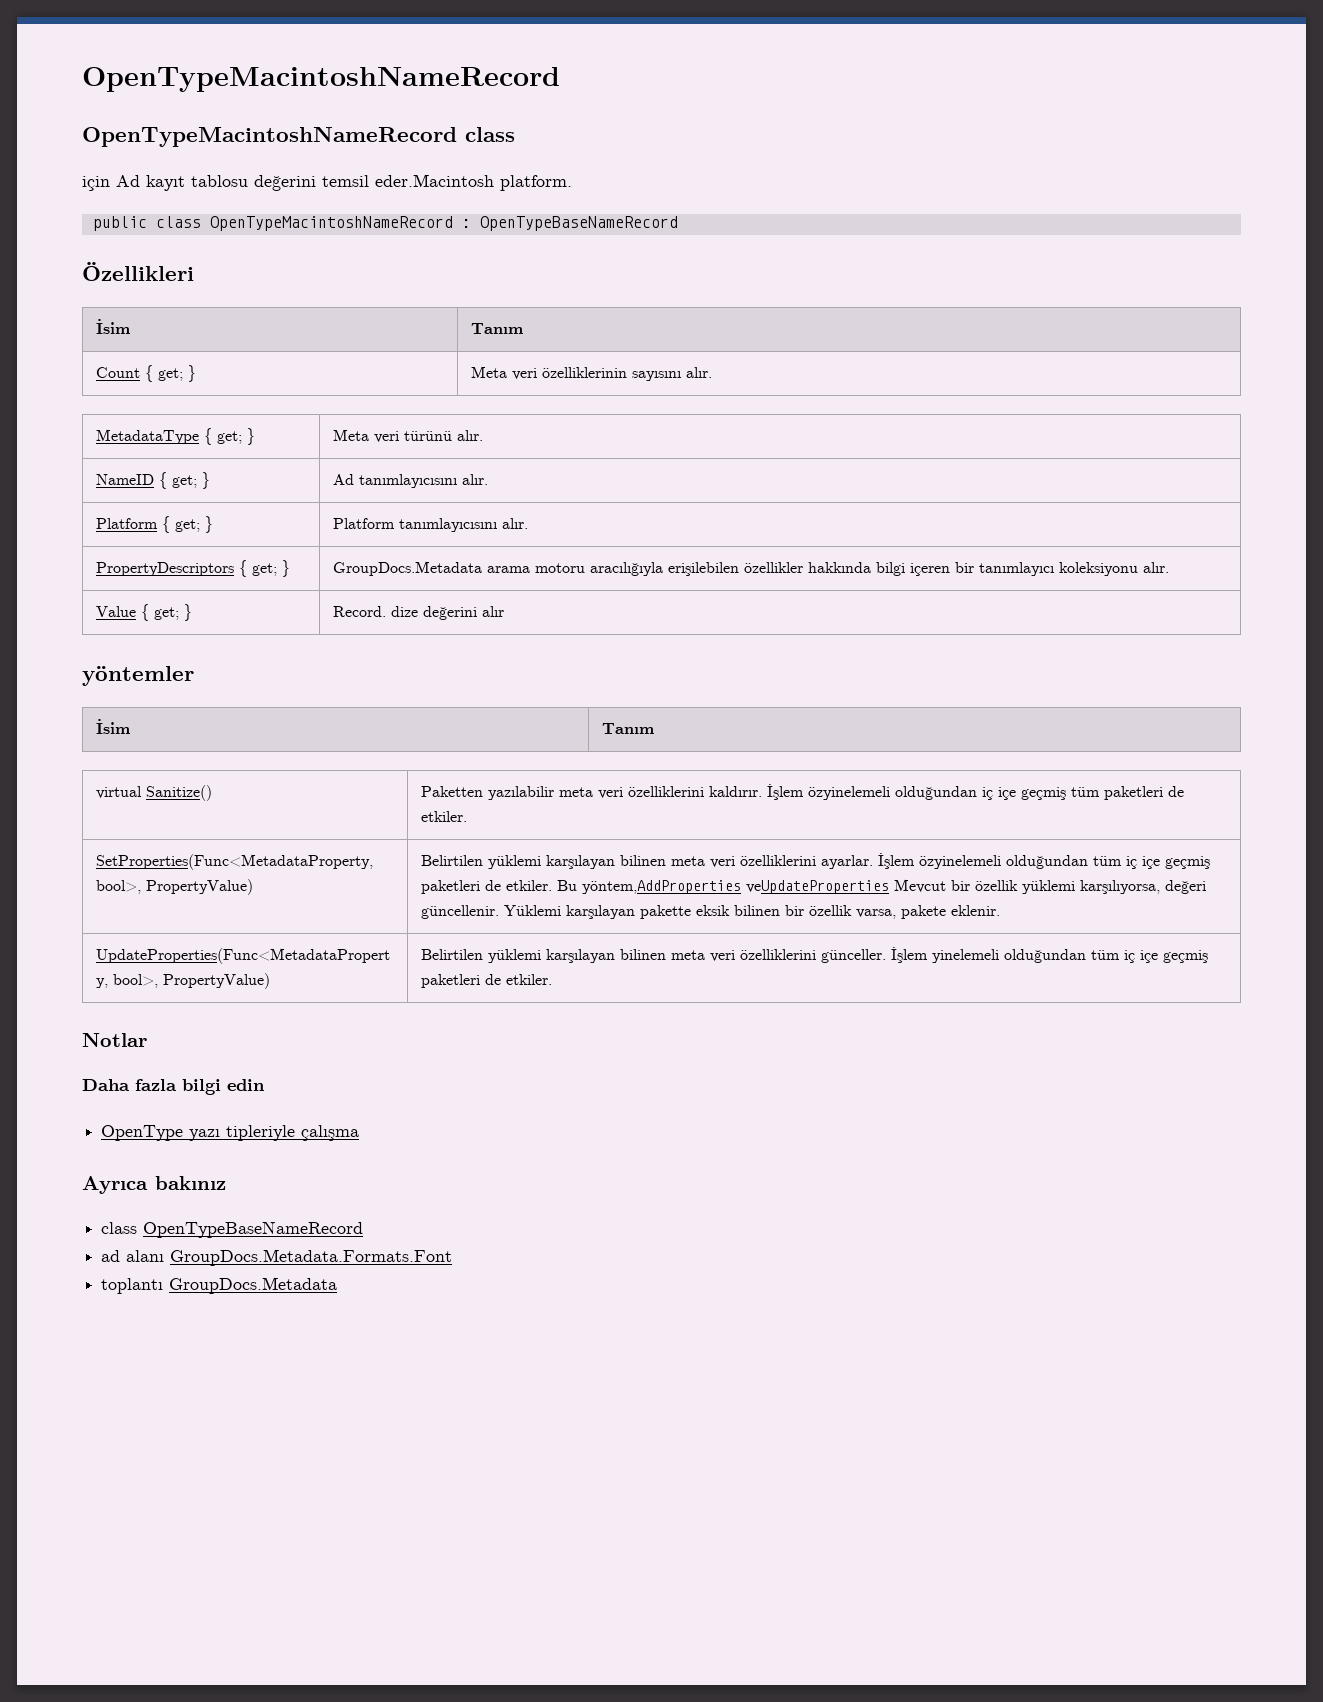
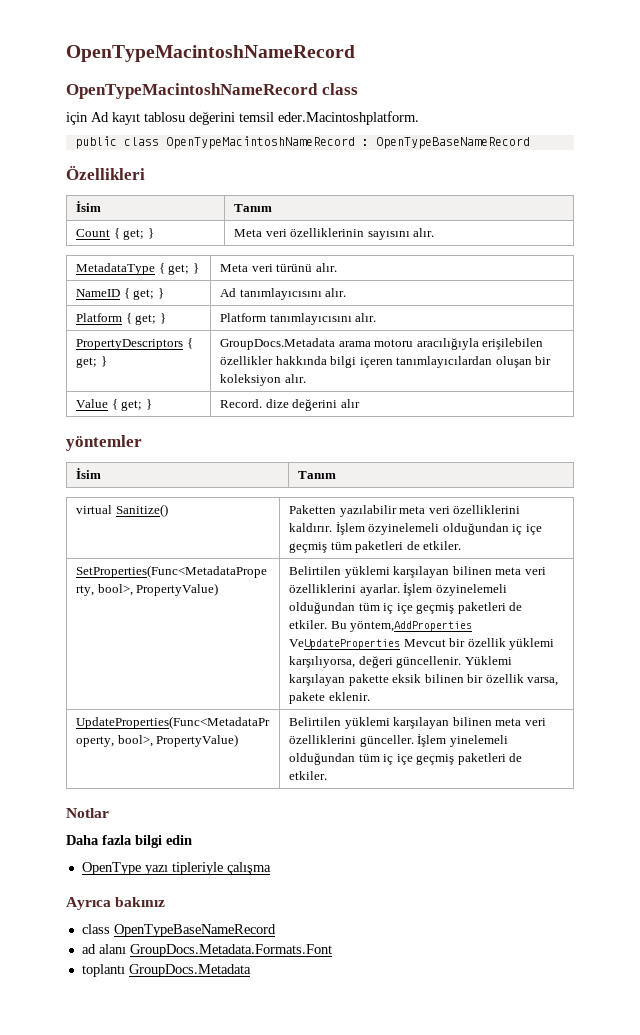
- için Ad kayıt tablosu değerini temsil eder.Macintosh platform.
+ için Ad kayıt tablosu değerini temsil eder.Macintoshplatform.
- PropertyDescriptors { get; } | GroupDocs.Metadata arama motoru aracılığıyla erişilebilen özellikler hakkında bilgi içeren bir tanımlayıcı koleksiyonu alır.
+ PropertyDescriptors { get; } | GroupDocs.Metadata arama motoru aracılığıyla erişilebilen özellikler hakkında bilgi içeren tanımlayıcılardan oluşan bir koleksiyon alır.
- Bu yöntem,AddProperties veUpdateProperties Mevcut bir özellik yüklemi karşılıyorsa, değeri güncellenir.
+ Bu yöntem,AddProperties VeUpdateProperties Mevcut bir özellik yüklemi karşılıyorsa, değeri güncellenir.

